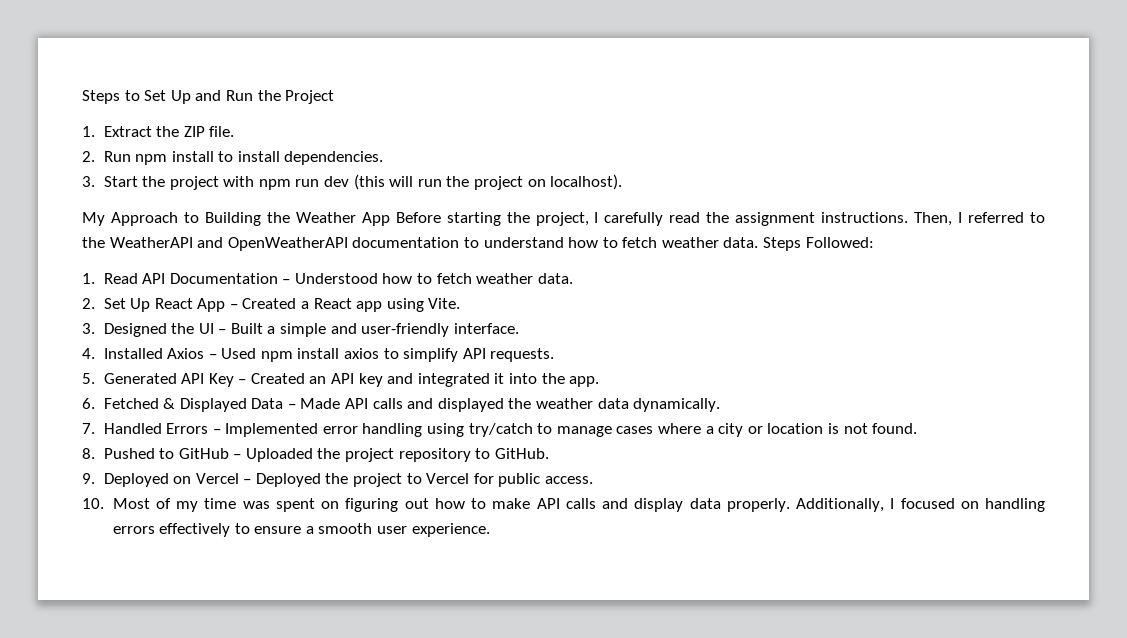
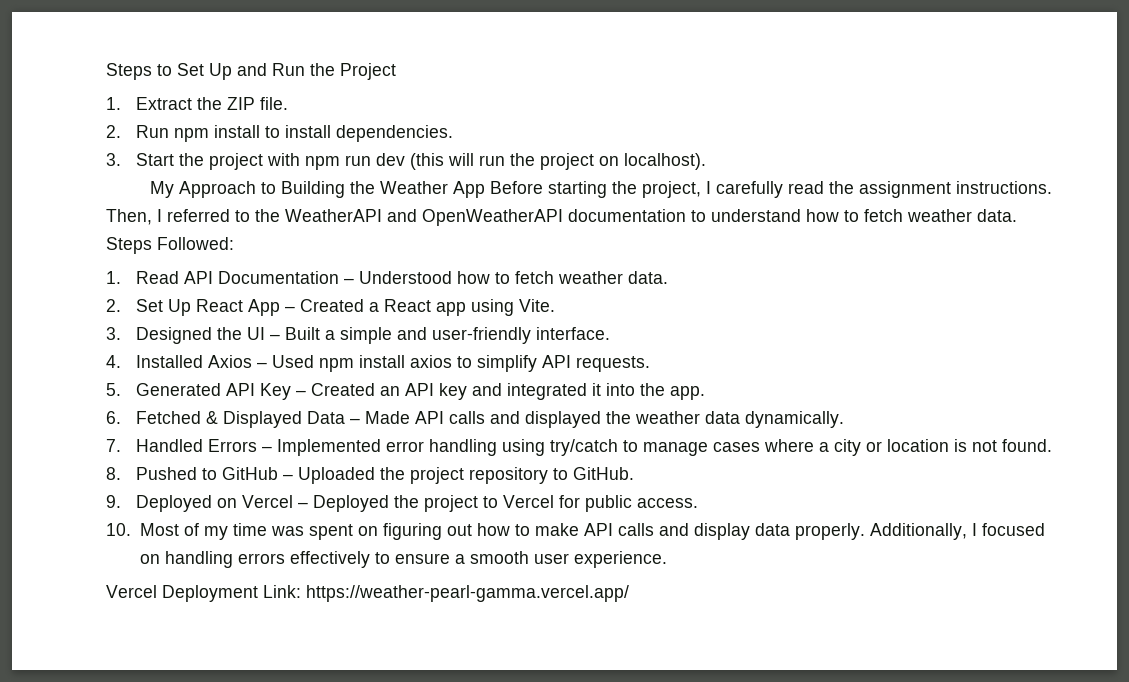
+ Vercel Deployment Link: https://weather-pearl-gamma.vercel.app/

